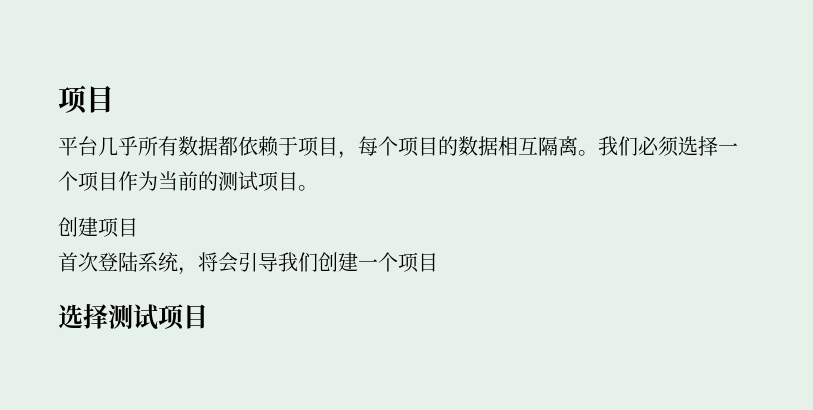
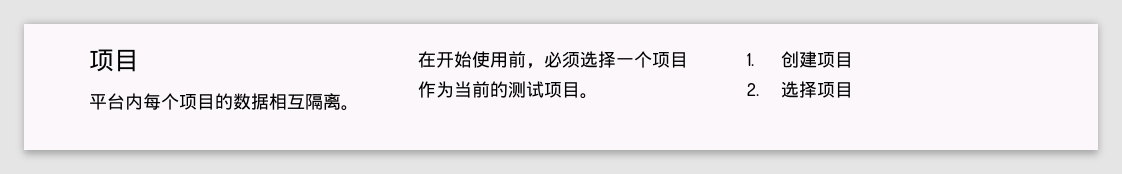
- 平台几乎所有数据都依赖于项目，每个项目的数据相互隔离。
+ 平台内每个项目的数据相互隔离。
- 我们必须选择一个项目作为当前的测试项目。
+ 在开始使用前，必须选择一个项目作为当前的测试项目。
- 创建项目
+ 1.创建项目
- 首次登陆系统，将会引导我们创建一个项目
- 选择测试项目
+ 2.选择项目

